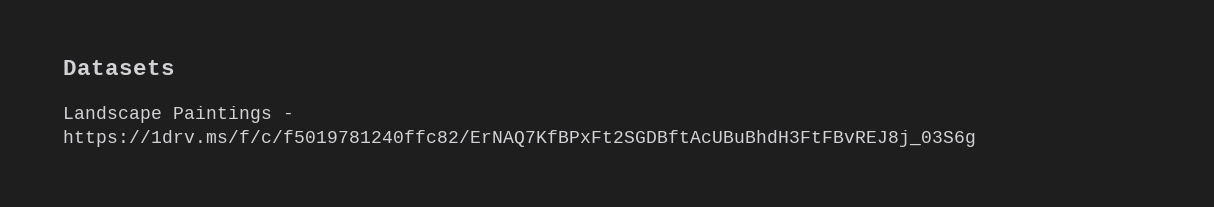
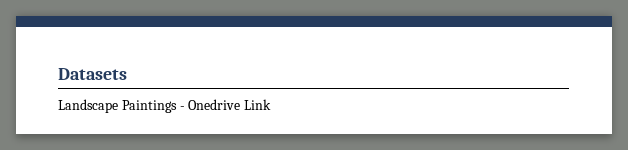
- Landscape Paintings - https://1drv.ms/f/c/f5019781240ffc82/ErNAQ7KfBPxFt2SGDBftAcUBuBhdH3FtFBvREJ8j_03S6g
+ Landscape Paintings - Onedrive Link

